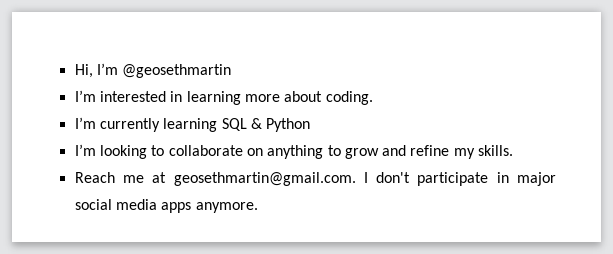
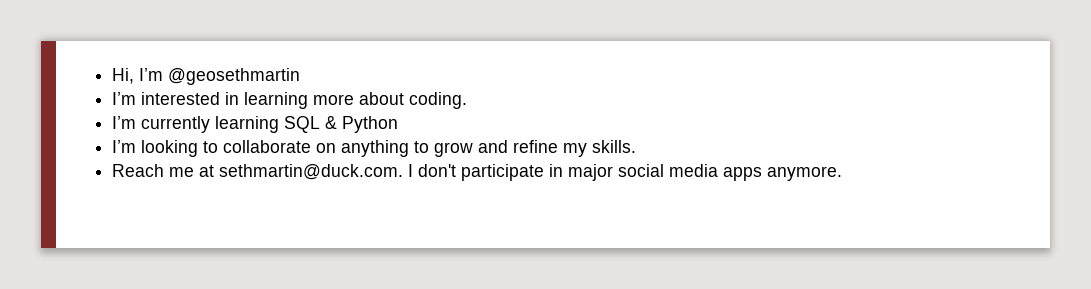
- Reach me at geosethmartin@gmail.com. I don't participate in major social media apps anymore.
+ Reach me at sethmartin@duck.com. I don't participate in major social media apps anymore.

